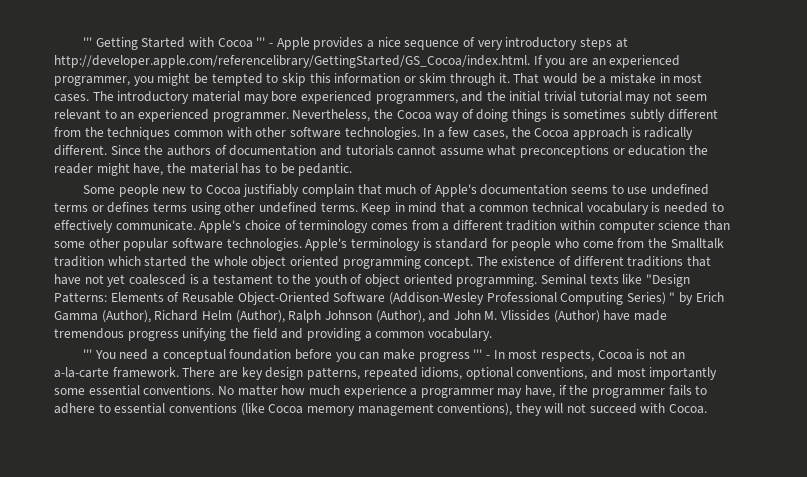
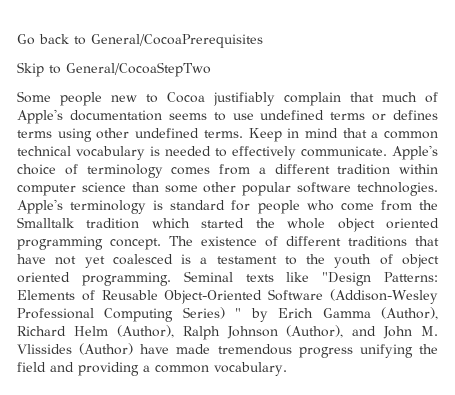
- ''' Getting Started with Cocoa ''' - Apple provides a nice sequence of very introductory steps at http://developer.apple.com/referencelibrary/GettingStarted/GS_Cocoa/index.html. If you are an experienced programmer, you might be tempted to skip this information or skim through it. That would be a mistake in most cases. The introductory material may bore experienced programmers, and the initial trivial tutorial may not seem relevant to an experienced programmer. Nevertheless, the Cocoa way of doing things is sometimes subtly different from the techniques common with other software technologies. In a few cases, the Cocoa approach is radically different. Since the authors of documentation and tutorials cannot assume what preconceptions or education the reader might have, the material has to be pedantic.
+ Go back to General/CocoaPrerequisites
+ Skip to General/CocoaStepTwo
- ''' You need a conceptual foundation before you can make progress ''' - In most respects, Cocoa is not an a-la-carte framework. There are key design patterns, repeated idioms, optional conventions, and most importantly some essential conventions. No matter how much experience a programmer may have, if the programmer fails to adhere to essential conventions (like Cocoa memory management conventions), they will not succeed with Cocoa.

